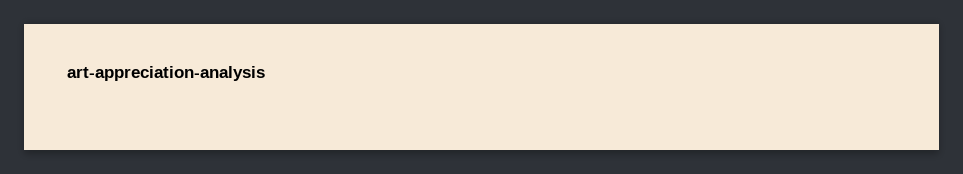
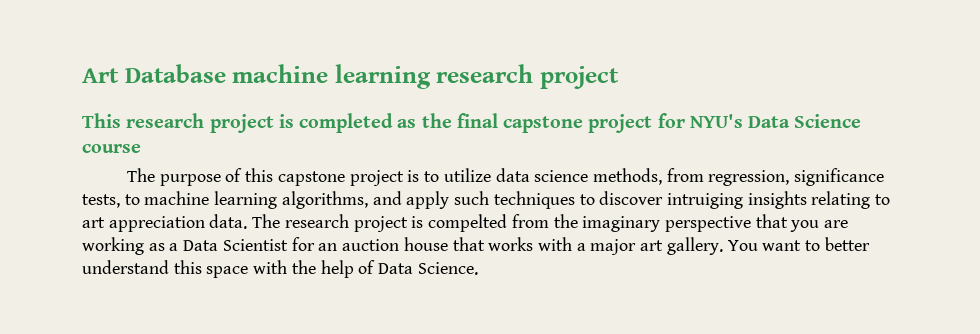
- art-appreciation-analysis
+ Art Database machine learning research project
+ This research project is completed as the final capstone project for NYU's Data Science course
+ The purpose of this capstone project is to utilize data science methods, from regression, significance tests, to machine learning algorithms, and apply such techniques to discover intruiging insights relating to art appreciation data. The research project is compelted from the imaginary perspective that you are working as a Data Scientist for an auction house that works with a major art gallery. You want to better understand this space with the help of Data Science.

